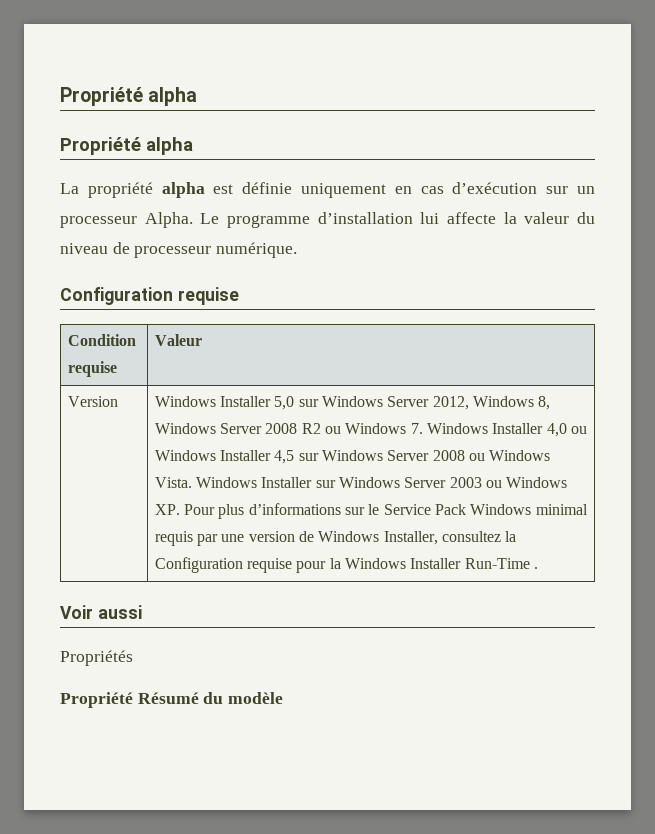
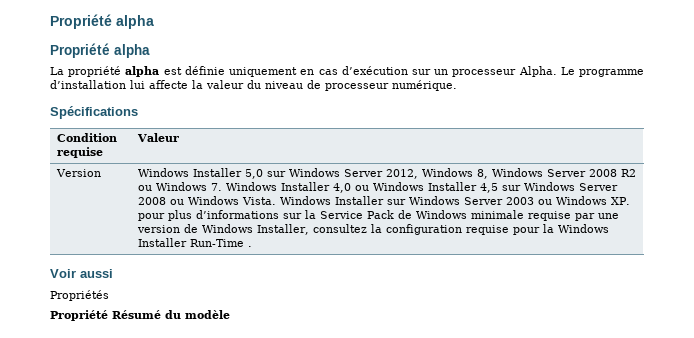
  Le programme d’installation lui affecte la valeur du niveau de processeur numérique.
- Configuration requise
+ Spécifications
- Windows Installer sur Windows Server 2003 ou Windows XP. Pour plus d’informations sur le Service Pack Windows minimal requis par une version de Windows Installer, consultez la Configuration requise pour la Windows Installer Run-Time .
+ Windows Installer sur Windows Server 2003 ou Windows XP. pour plus d’informations sur la Service Pack de Windows minimale requise par une version de Windows Installer, consultez la configuration requise pour la Windows Installer Run-Time .

